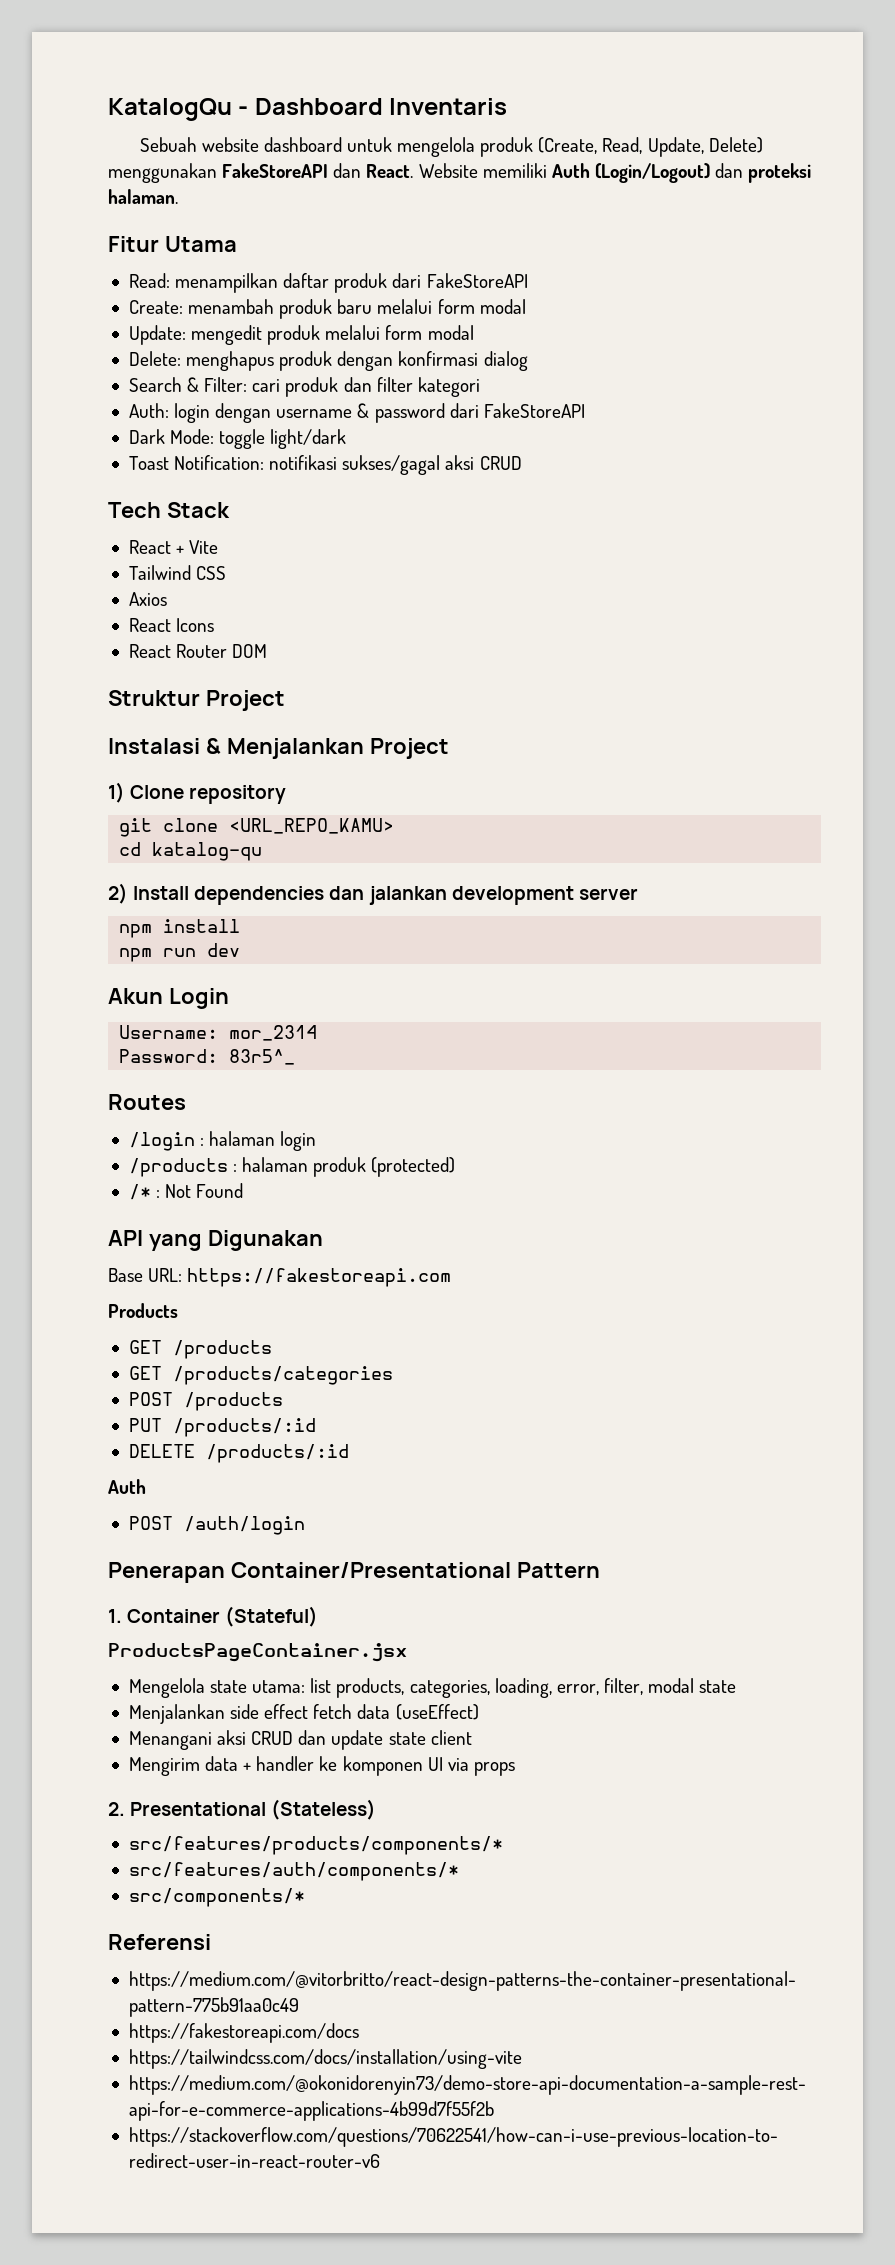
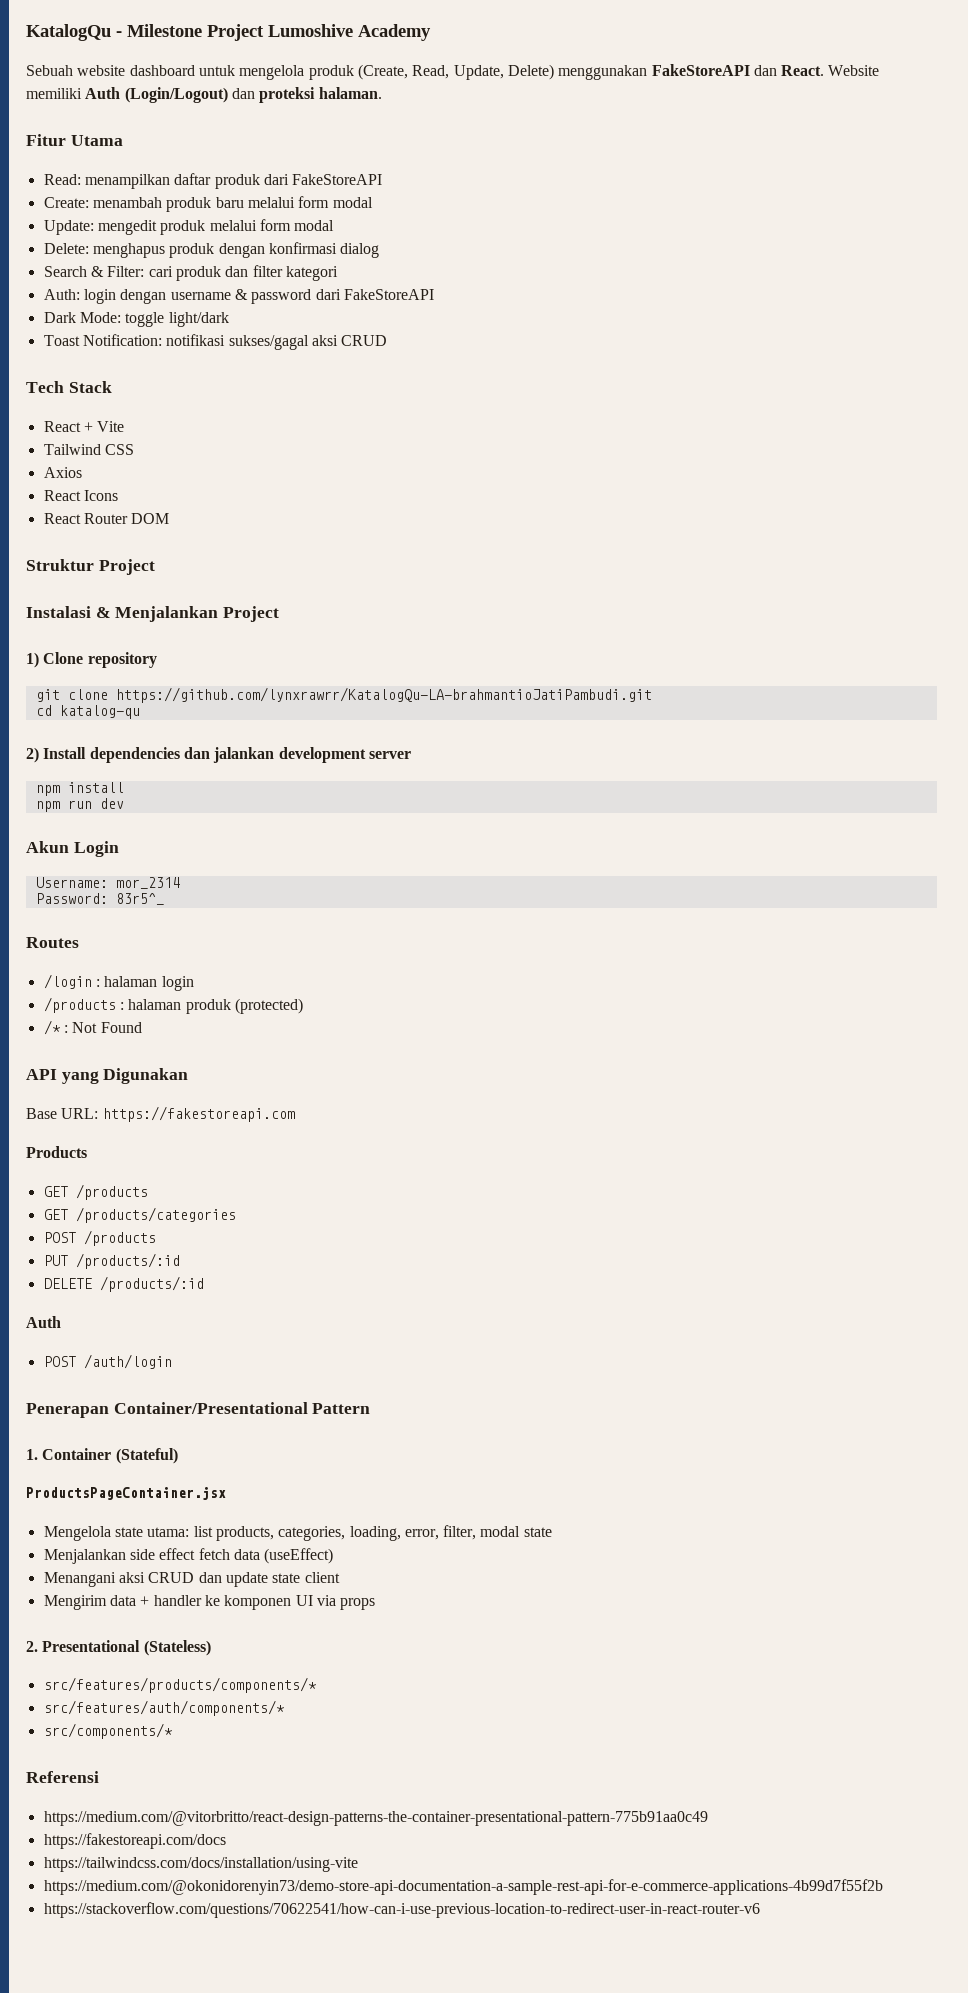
- KatalogQu - Dashboard Inventaris
+ KatalogQu - Milestone Project Lumoshive Academy
- git clone <URL_REPO_KAMU>
+ git clone https://github.com/lynxrawrr/KatalogQu-LA-brahmantioJatiPambudi.git

